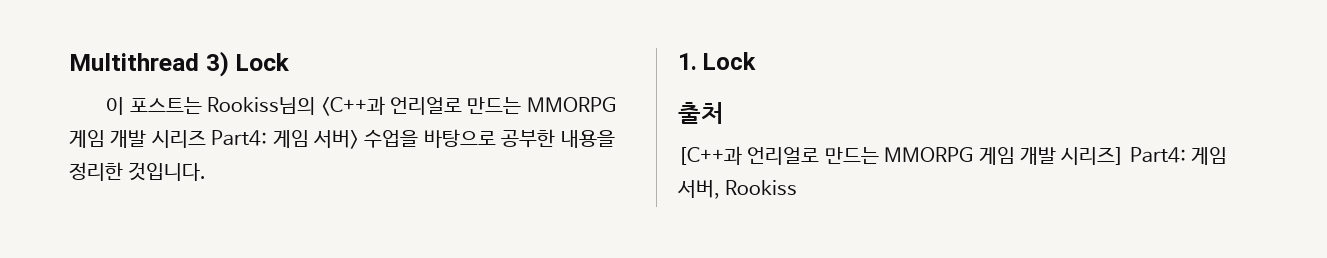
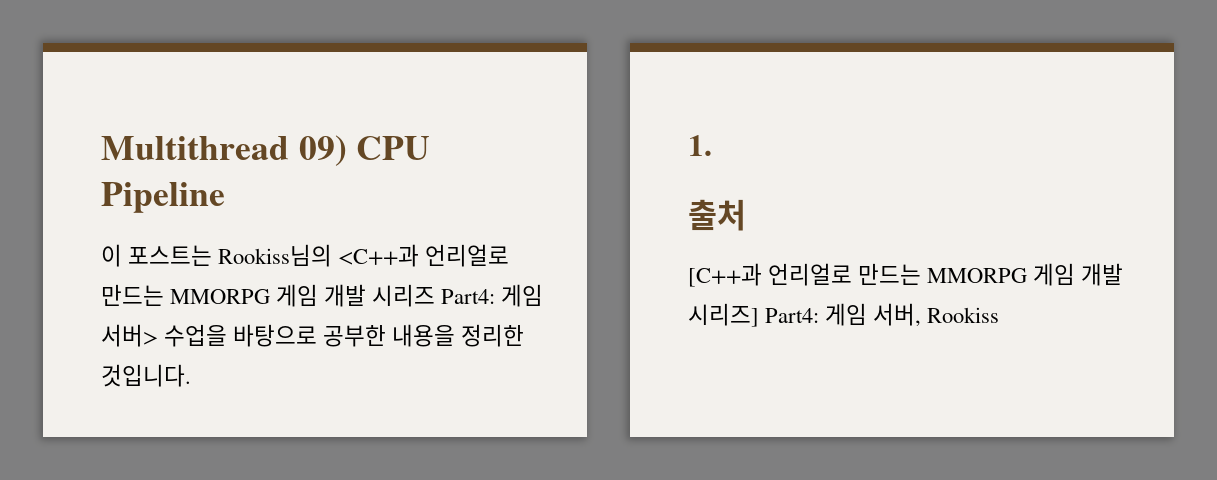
- Multithread 3) Lock
+ Multithread 09) CPU Pipeline
- 1. Lock
+ 1.

